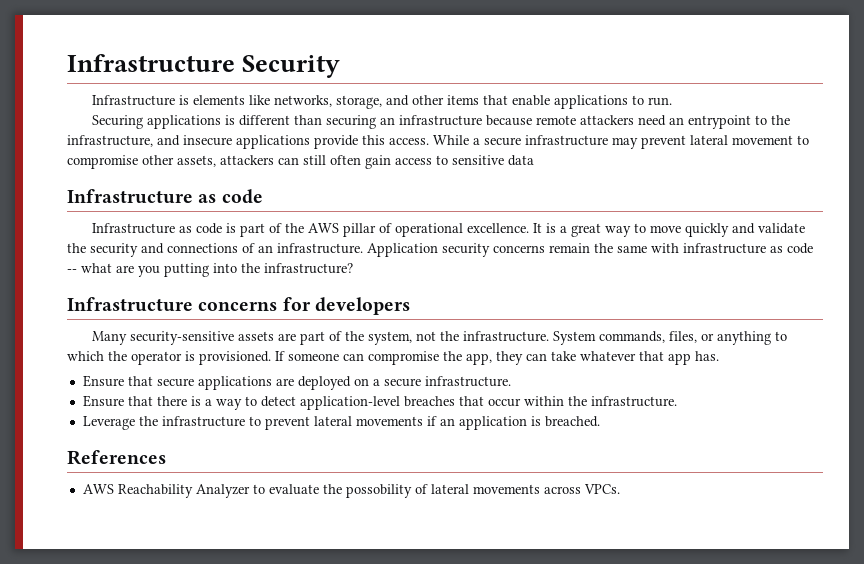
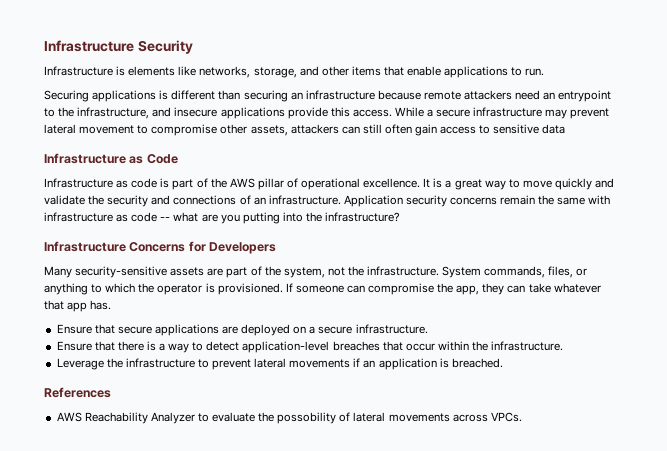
  While a secure infrastructure may prevent lateral movement to compromise other assets, attackers can still often gain access to sensitive data
- Infrastructure as code
+ Infrastructure as Code
- Infrastructure concerns for developers
+ Infrastructure Concerns for Developers

